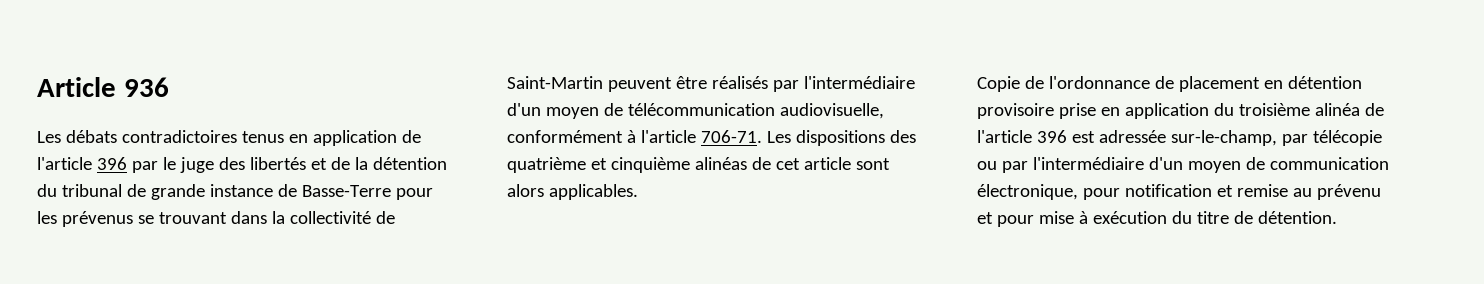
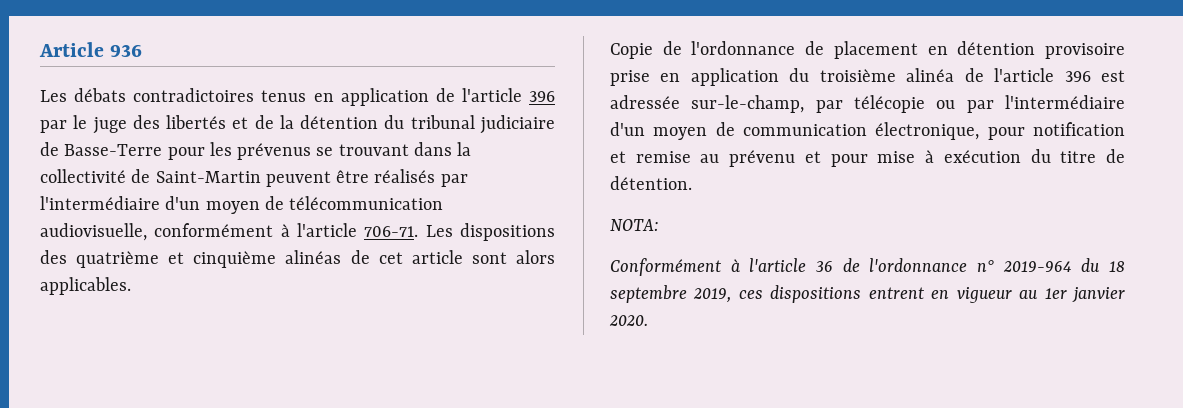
- Les débats contradictoires tenus en application de l'article 396 par le juge des libertés et de la détention du tribunal de grande instance de Basse-Terre pour les prévenus se trouvant dans la collectivité de Saint-Martin peuvent être réalisés par l'intermédiaire d'un moyen de télécommunication audiovisuelle, conformément à l'article 706-71.
+ Les débats contradictoires tenus en application de l'article 396 par le juge des libertés et de la détention du tribunal judiciaire de Basse-Terre pour les prévenus se trouvant dans la collectivité de Saint-Martin peuvent être réalisés par l'intermédiaire d'un moyen de télécommunication audiovisuelle, conformément à l'article 706-71.
+ NOTA:
+ Conformément à l'article 36 de l'ordonnance n° 2019-964 du 18 septembre 2019, ces dispositions entrent en vigueur au 1er janvier 2020.

